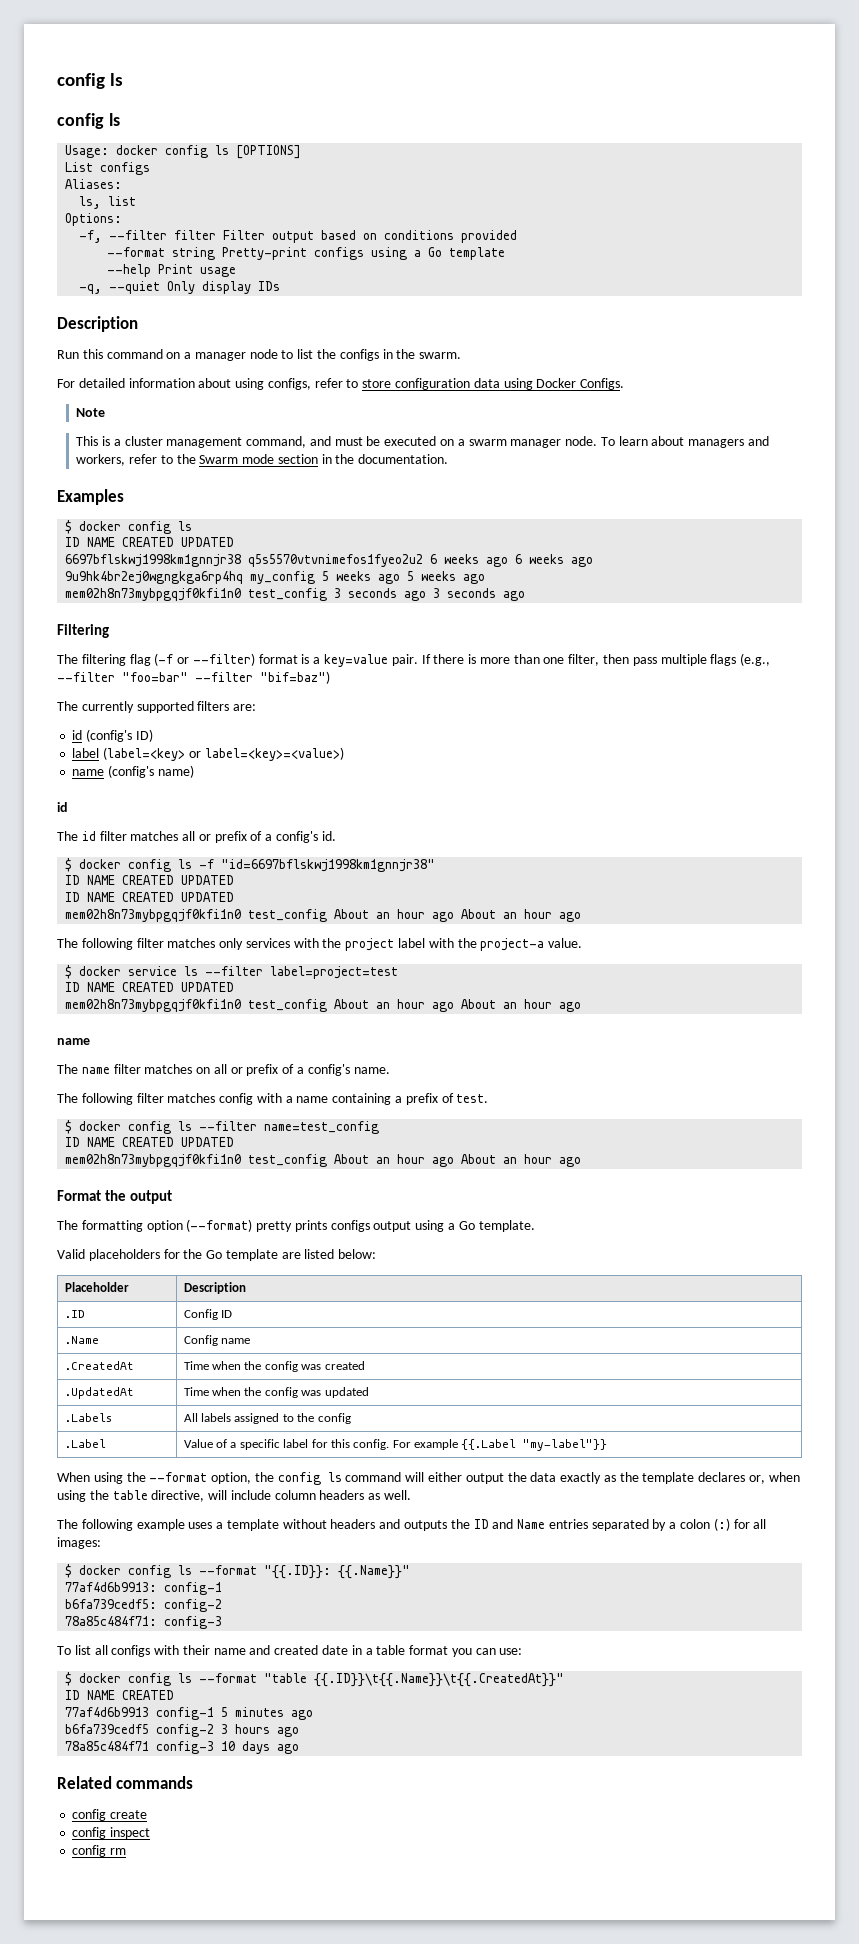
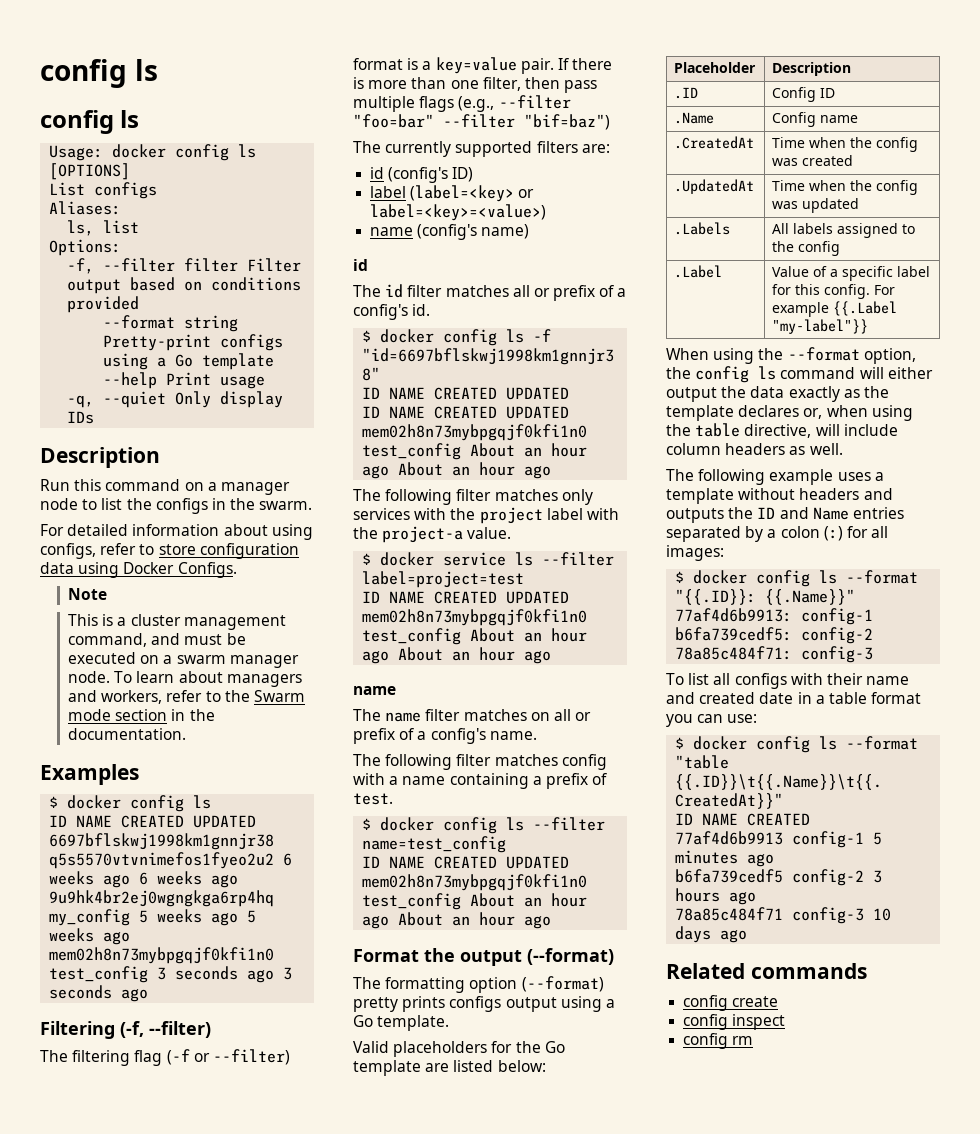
- Filtering
+ Filtering (-f, --filter)
- Format the output
+ Format the output (--format)

